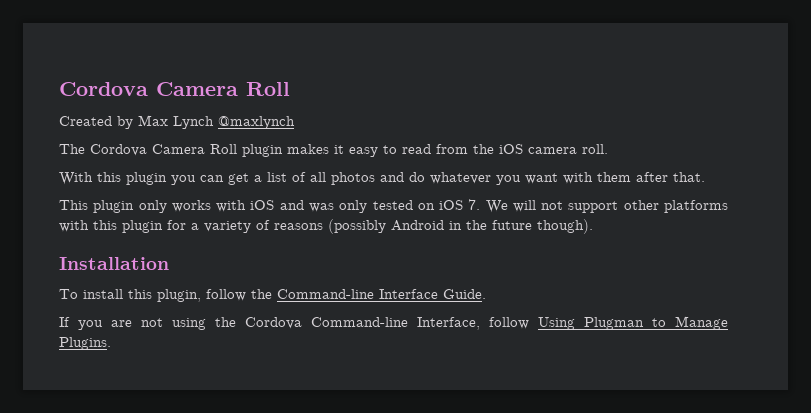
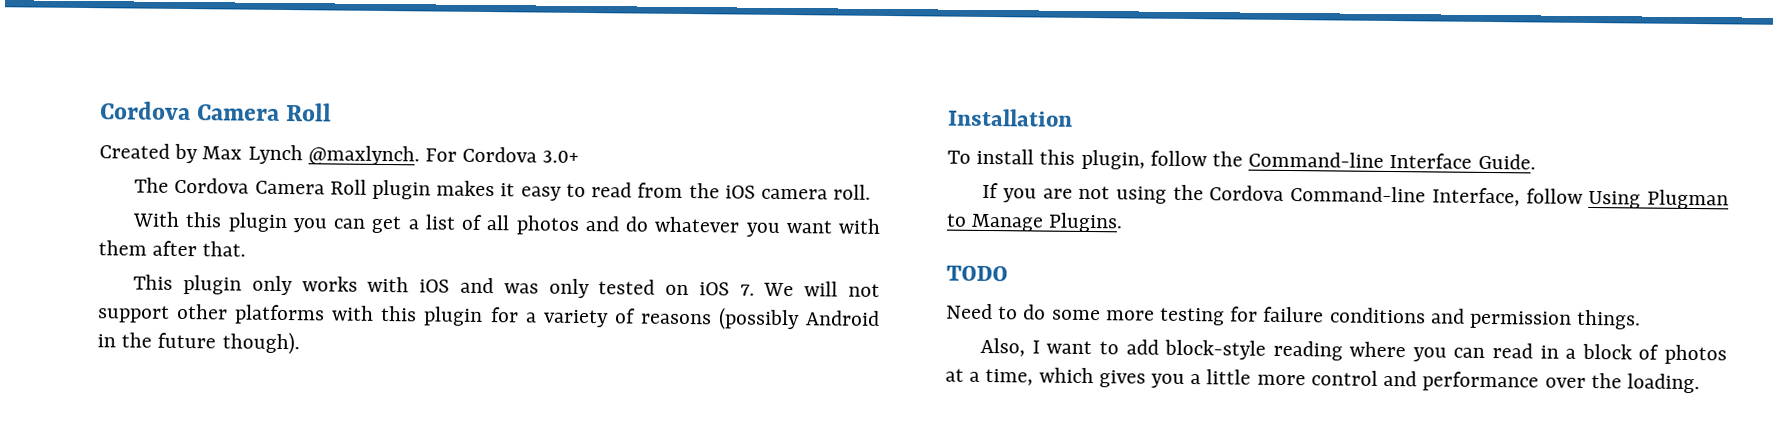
- Created by Max Lynch @maxlynch
+ Created by Max Lynch @maxlynch. For Cordova 3.0+
+ TODO
+ Need to do some more testing for failure conditions and permission things.
+ Also, I want to add block-style reading where you can read in a block of photos at a time, which gives you a little more control and performance over the loading.

